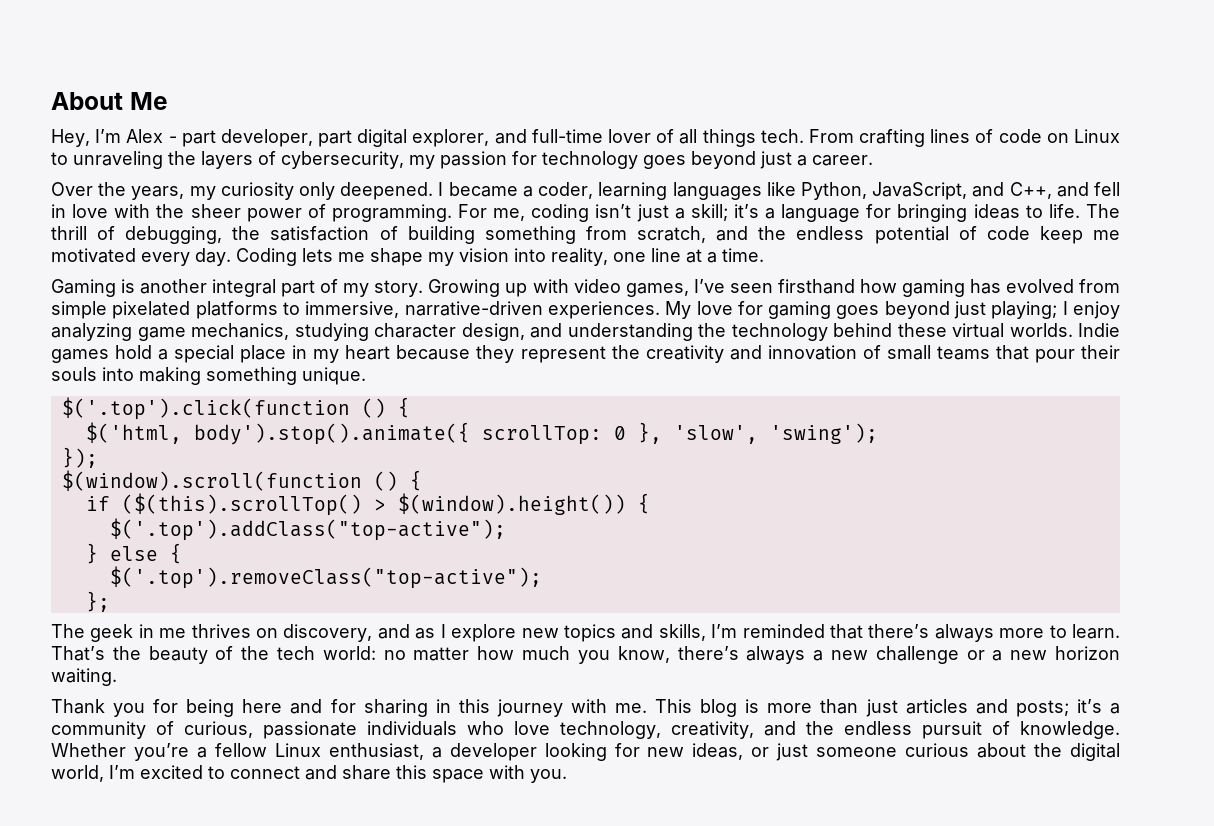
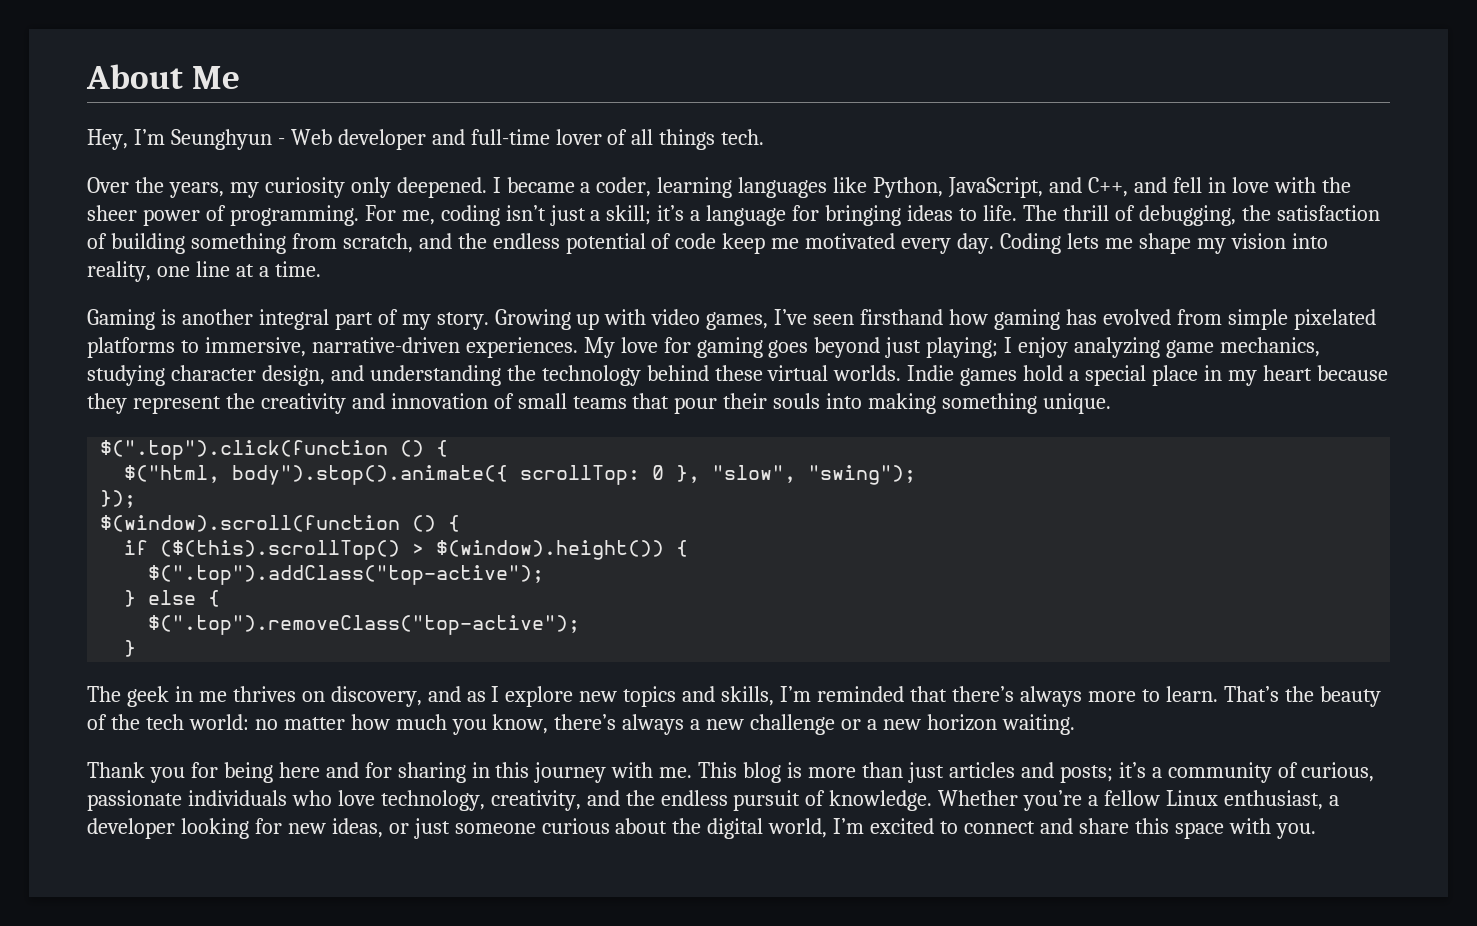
- Hey, I’m Alex - part developer, part digital explorer, and full-time lover of all things tech. From crafting lines of code on Linux to unraveling the layers of cybersecurity, my passion for technology goes beyond just a career.
+ Hey, I’m Seunghyun - Web developer and full-time lover of all things tech.
- $('.top').click(function () {
- $('html, body').stop().animate({ scrollTop: 0 }, 'slow', 'swing');
+ $(".top").click(function () {
+ $("html, body").stop().animate({ scrollTop: 0 }, "slow", "swing");
- $('.top').addClass("top-active");
+ $(".top").addClass("top-active");
- $('.top').removeClass("top-active");
- };
+ $(".top").removeClass("top-active");
+ }

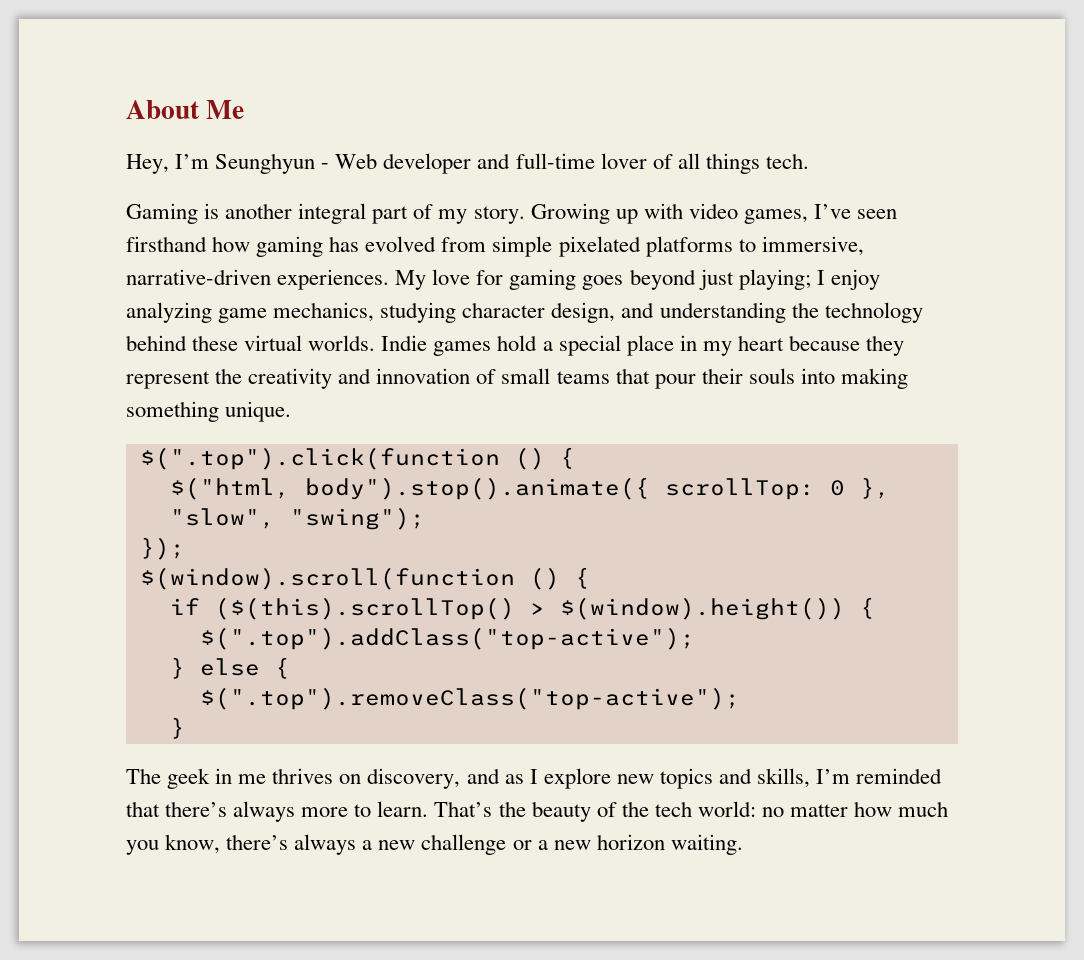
- Over the years, my curiosity only deepened. I became a coder, learning languages like Python, JavaScript, and C++, and fell in love with the sheer power of programming. For me, coding isn’t just a skill; it’s a language for bringing ideas to life. The thrill of debugging, the satisfaction of building something from scratch, and the endless potential of code keep me motivated every day. Coding lets me shape my vision into reality, one line at a time.
- Thank you for being here and for sharing in this journey with me. This blog is more than just articles and posts; it’s a community of curious, passionate individuals who love technology, creativity, and the endless pursuit of knowledge. Whether you’re a fellow Linux enthusiast, a developer looking for new ideas, or just someone curious about the digital world, I’m excited to connect and share this space with you.

